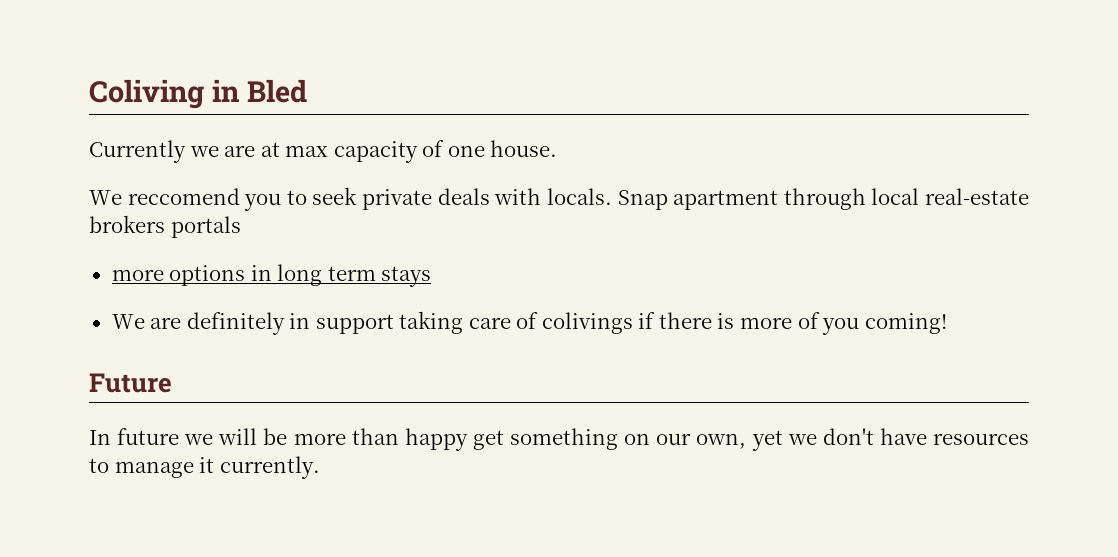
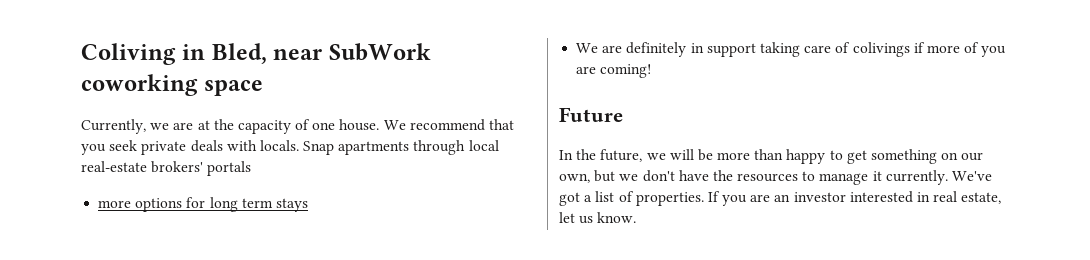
- Coliving in Bled
- Currently we are at max capacity of one house.
- We reccomend you to seek private deals with locals.
+ Coliving in Bled, near SubWork coworking space
+ Currently, we are at the capacity of one house. We recommend that you seek private deals with locals.
- Snap apartment through local real-estate brokers portals
+ Snap apartments through local real-estate brokers' portals
- more options in long term stays
+ more options for long term stays
- We are definitely in support taking care of colivings if there is more of you coming!
+ We are definitely in support taking care of colivings if more of you are coming!
- In future we will be more than happy get something on our own, yet we don't have resources to manage it currently.
+ In the future, we will be more than happy to get something on our own, but we don't have the resources to manage it currently.
+ We've got a list of properties. If you are an investor interested in real estate, let us know.

